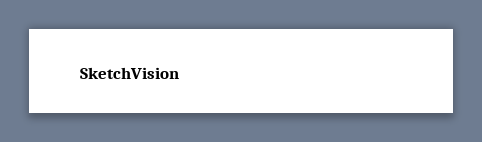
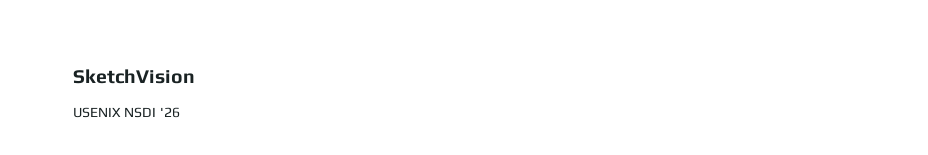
+ USENIX NSDI '26

